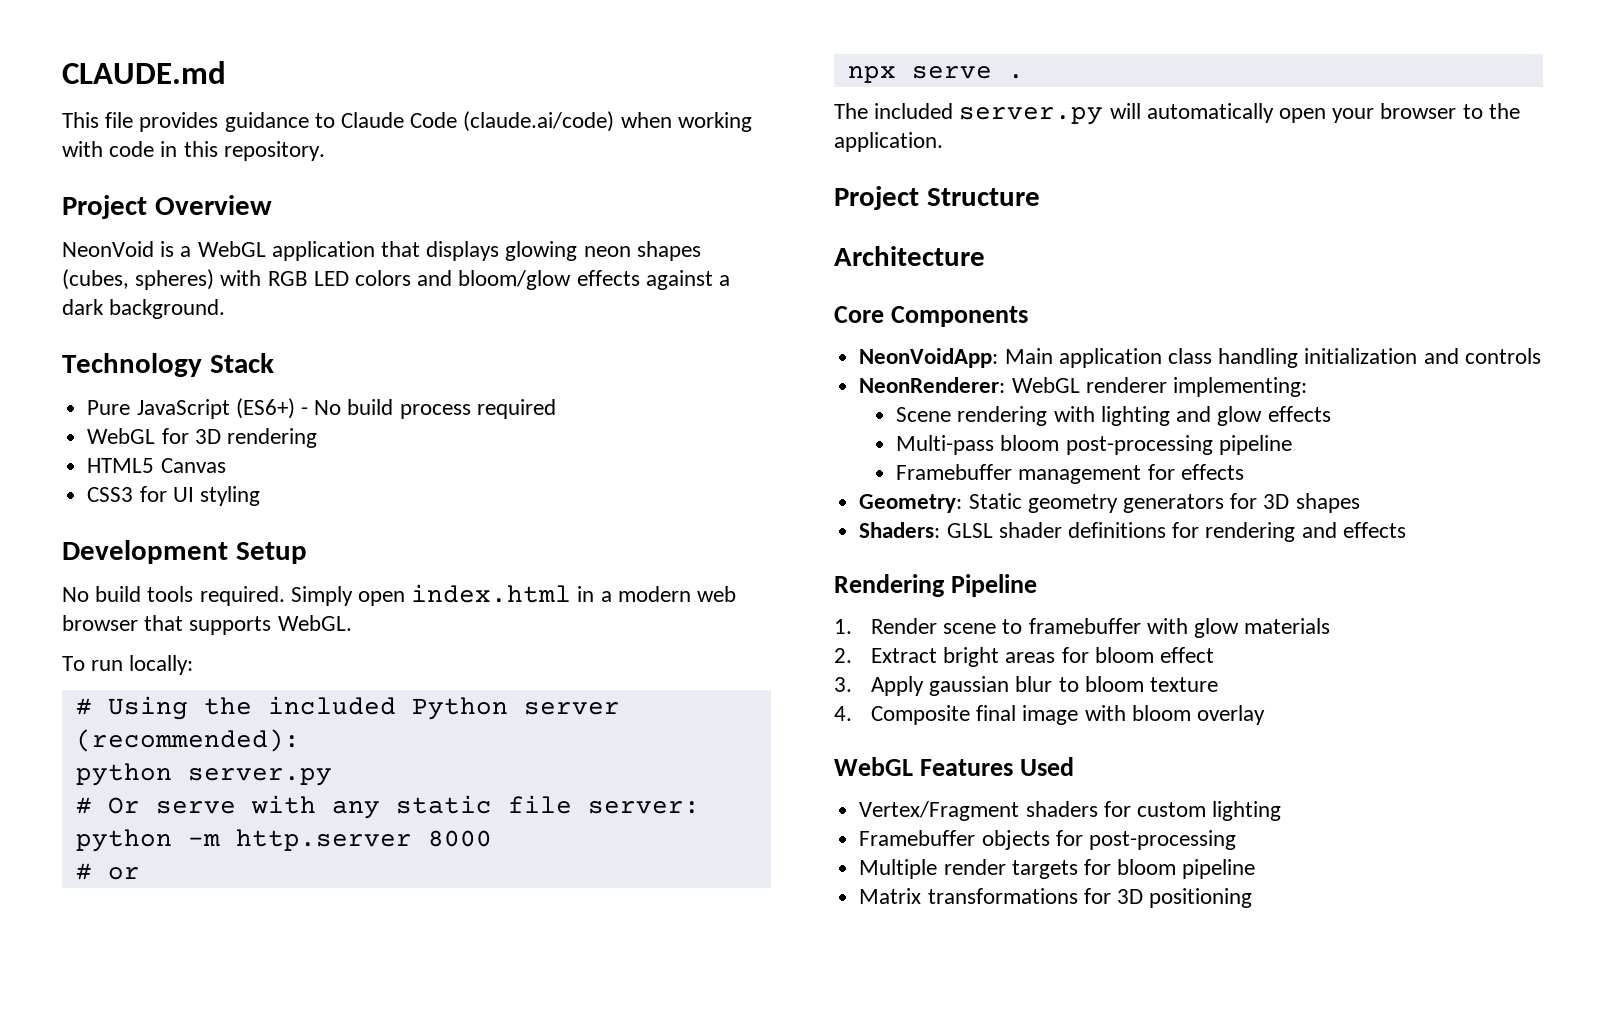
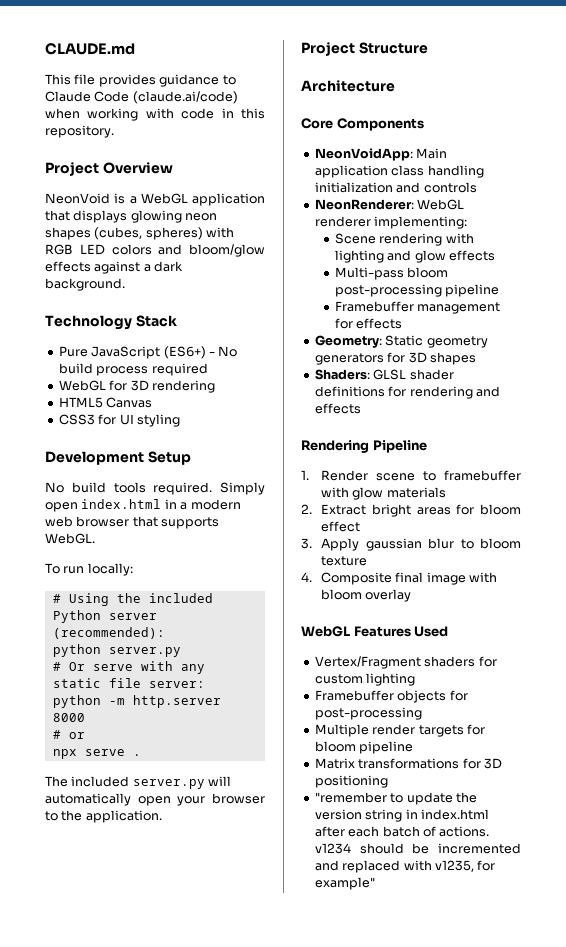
+ "remember to update the version string in index.html after each batch of actions. v1234 should be incremented and replaced with v1235, for example"

